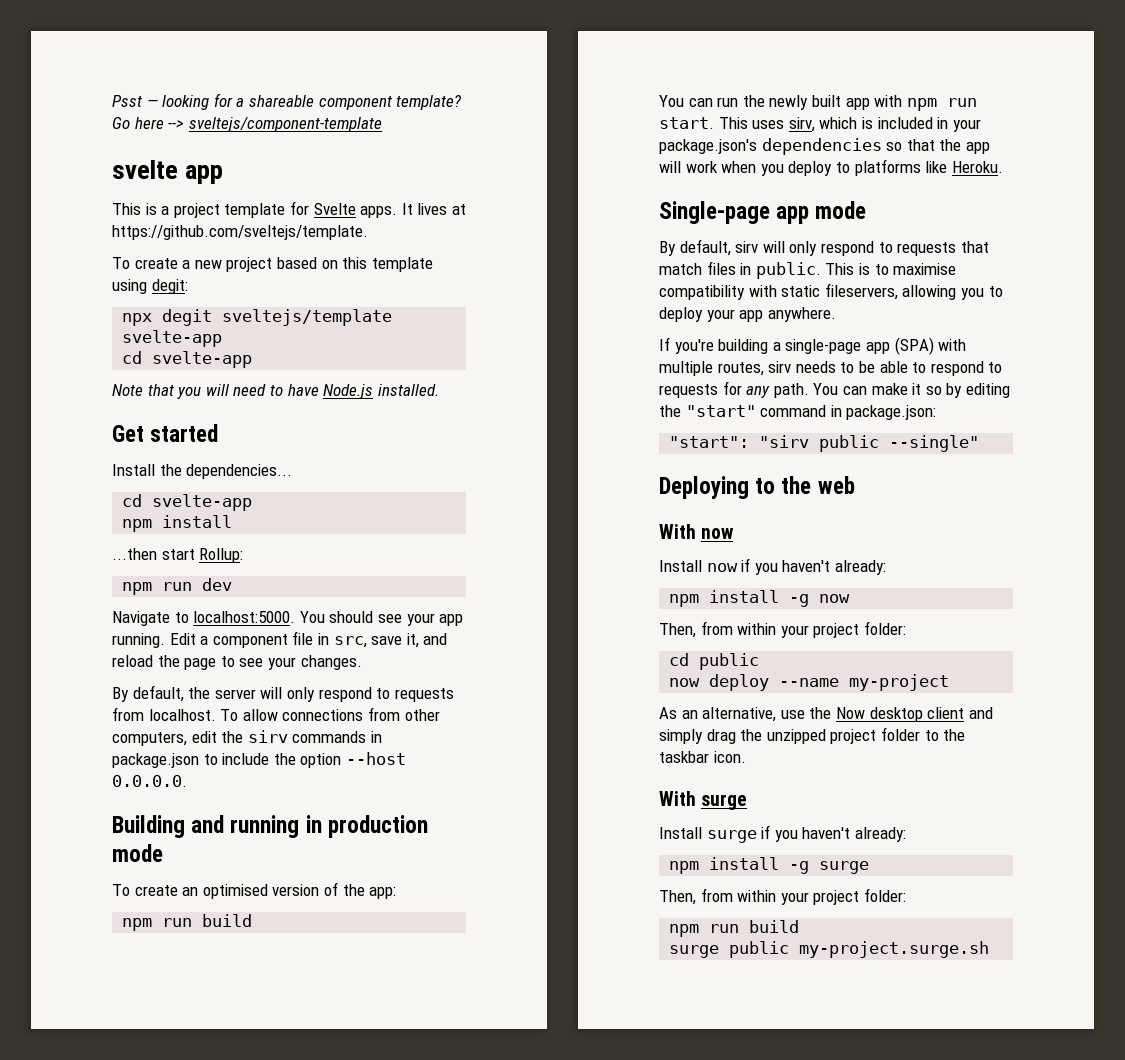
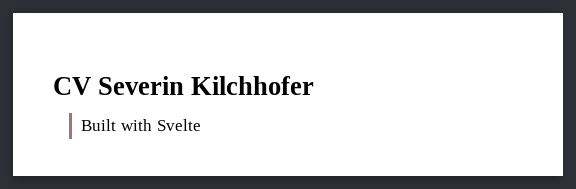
- Psst — looking for a shareable component template? Go here --> sveltejs/component-template
- svelte app
- This is a project template for Svelte apps. It lives at https://github.com/sveltejs/template.
- To create a new project based on this template using degit:
- npx degit sveltejs/template svelte-app
- cd svelte-app
- Note that you will need to have Node.js installed.
- Get started
- Install the dependencies...
- cd svelte-app
- npm install
- ...then start Rollup:
- npm run dev
- Navigate to localhost:5000. You should see your app running. Edit a component file in src, save it, and reload the page to see your changes.
- By default, the server will only respond to requests from localhost. To allow connections from other computers, edit the sirv commands in package.json to include the option --host 0.0.0.0.
- Building and running in production mode
- To create an optimised version of the app:
- npm run build
- You can run the newly built app with npm run start. This uses sirv, which is included in your package.json's dependencies so that the app will work when you deploy to platforms like Heroku.
- Single-page app mode
- By default, sirv will only respond to requests that match files in public. This is to maximise compatibility with static fileservers, allowing you to deploy your app anywhere.
- If you're building a single-page app (SPA) with multiple routes, sirv needs to be able to respond to requests for any path. You can make it so by editing the "start" command in package.json:
- "start": "sirv public --single"
- Deploying to the web
- With now
- Install now if you haven't already:
- npm install -g now
- Then, from within your project folder:
- cd public
- now deploy --name my-project
- As an alternative, use the Now desktop client and simply drag the unzipped project folder to the taskbar icon.
- With surge
- Install surge if you haven't already:
- npm install -g surge
- Then, from within your project folder:
- npm run build
- surge public my-project.surge.sh
+ CV Severin Kilchhofer
+ Built with Svelte

